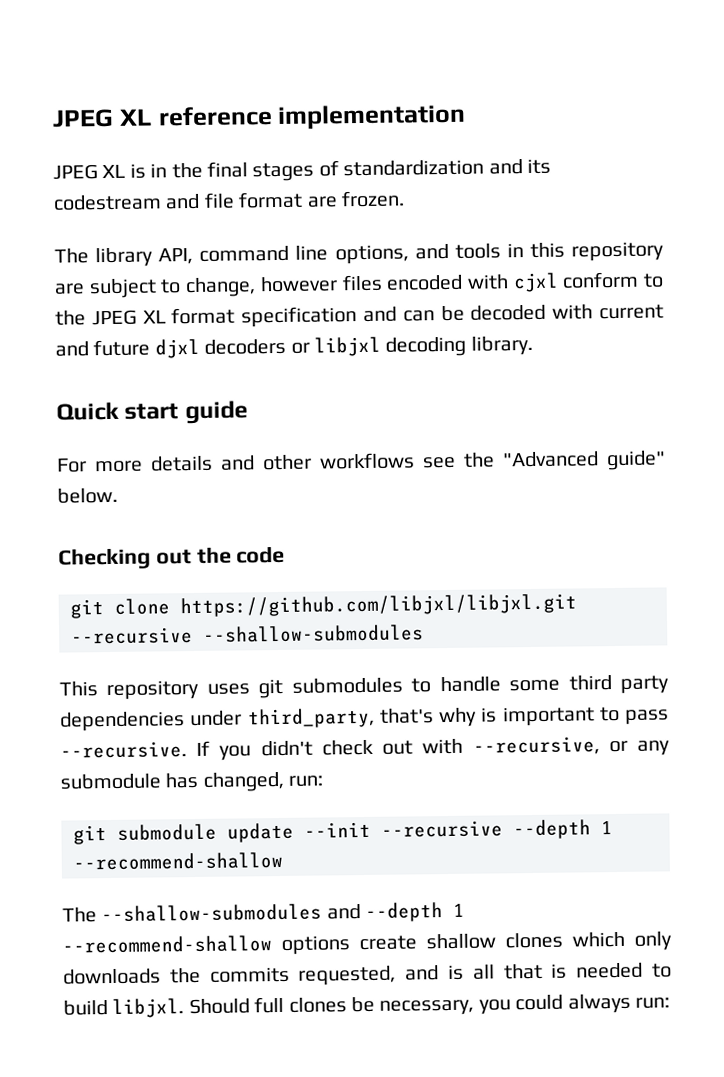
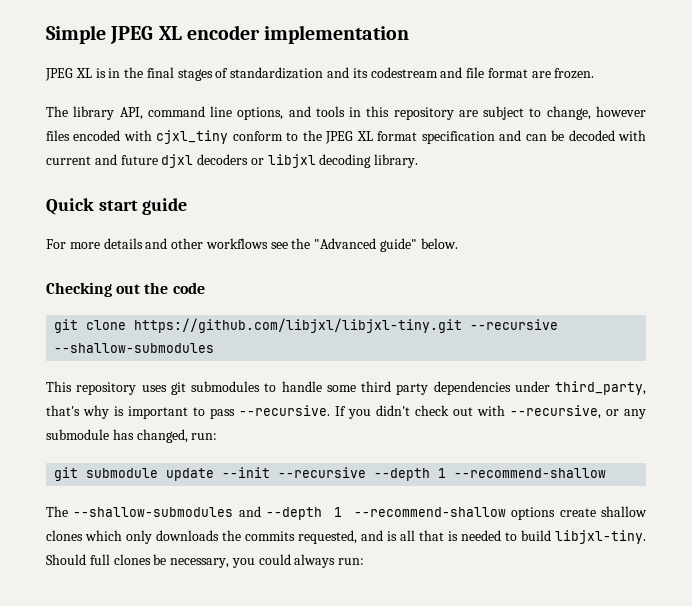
- JPEG XL reference implementation
+ Simple JPEG XL encoder implementation
- The library API, command line options, and tools in this repository are subject to change, however files encoded with cjxl conform to the JPEG XL format specification and can be decoded with current and future djxl decoders or libjxl decoding library.
+ The library API, command line options, and tools in this repository are subject to change, however files encoded with cjxl_tiny conform to the JPEG XL format specification and can be decoded with current and future djxl decoders or libjxl decoding library.
- git clone https://github.com/libjxl/libjxl.git --recursive --shallow-submodules
+ git clone https://github.com/libjxl/libjxl-tiny.git --recursive --shallow-submodules
- The --shallow-submodules and --depth 1 --recommend-shallow options create shallow clones which only downloads the commits requested, and is all that is needed to build libjxl.
+ The --shallow-submodules and --depth 1 --recommend-shallow options create shallow clones which only downloads the commits requested, and is all that is needed to build libjxl-tiny.

